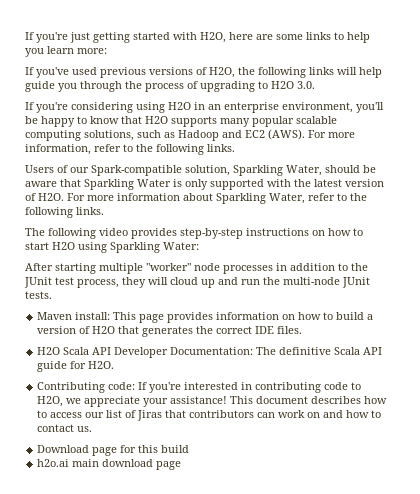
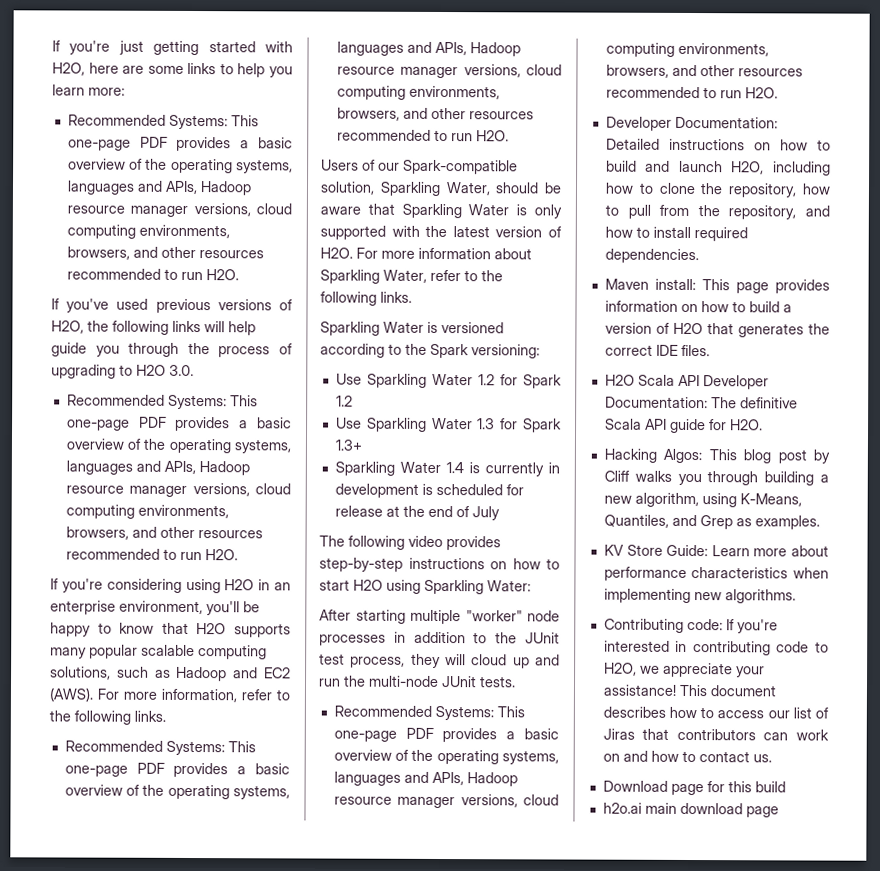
  If you're just getting started with H2O, here are some links to help you learn more:
+ Recommended Systems: This one-page PDF provides a basic overview of the operating systems, languages and APIs, Hadoop resource manager versions, cloud computing environments, browsers, and other resources recommended to run H2O.
  If you've used previous versions of H2O, the following links will help guide you through the process of upgrading to H2O 3.0.
+ Recommended Systems: This one-page PDF provides a basic overview of the operating systems, languages and APIs, Hadoop resource manager versions, cloud computing environments, browsers, and other resources recommended to run H2O.
  For more information, refer to the following links.
+ Recommended Systems: This one-page PDF provides a basic overview of the operating systems, languages and APIs, Hadoop resource manager versions, cloud computing environments, browsers, and other resources recommended to run H2O.
+ Sparkling Water is versioned according to the Spark versioning:
+ Use Sparkling Water 1.2 for Spark 1.2
+ Use Sparkling Water 1.3 for Spark 1.3+
+ Sparkling Water 1.4 is currently in development is scheduled for release at the end of July
  After starting multiple "worker" node processes in addition to the JUnit test process, they will cloud up and run the multi-node JUnit tests.
+ Recommended Systems: This one-page PDF provides a basic overview of the operating systems, languages and APIs, Hadoop resource manager versions, cloud computing environments, browsers, and other resources recommended to run H2O.
+ Developer Documentation: Detailed instructions on how to build and launch H2O, including how to clone the repository, how to pull from the repository, and how to install required dependencies.
+ Hacking Algos: This blog post by Cliff walks you through building a new algorithm, using K-Means, Quantiles, and Grep as examples.
+ KV Store Guide: Learn more about performance characteristics when implementing new algorithms.

